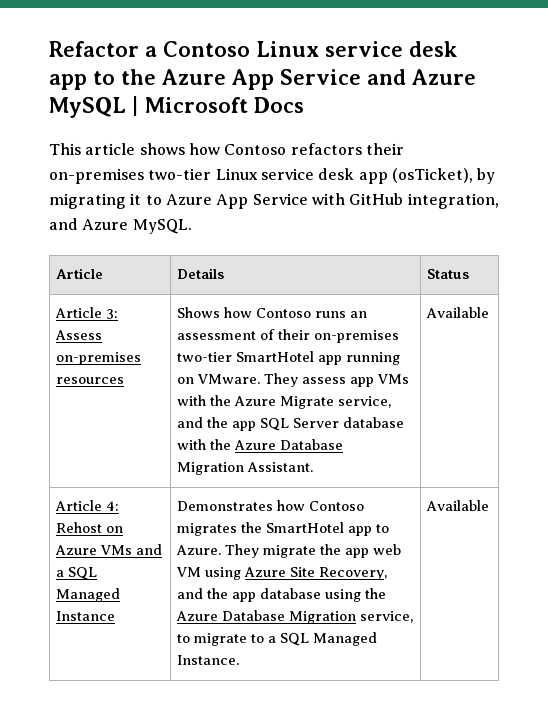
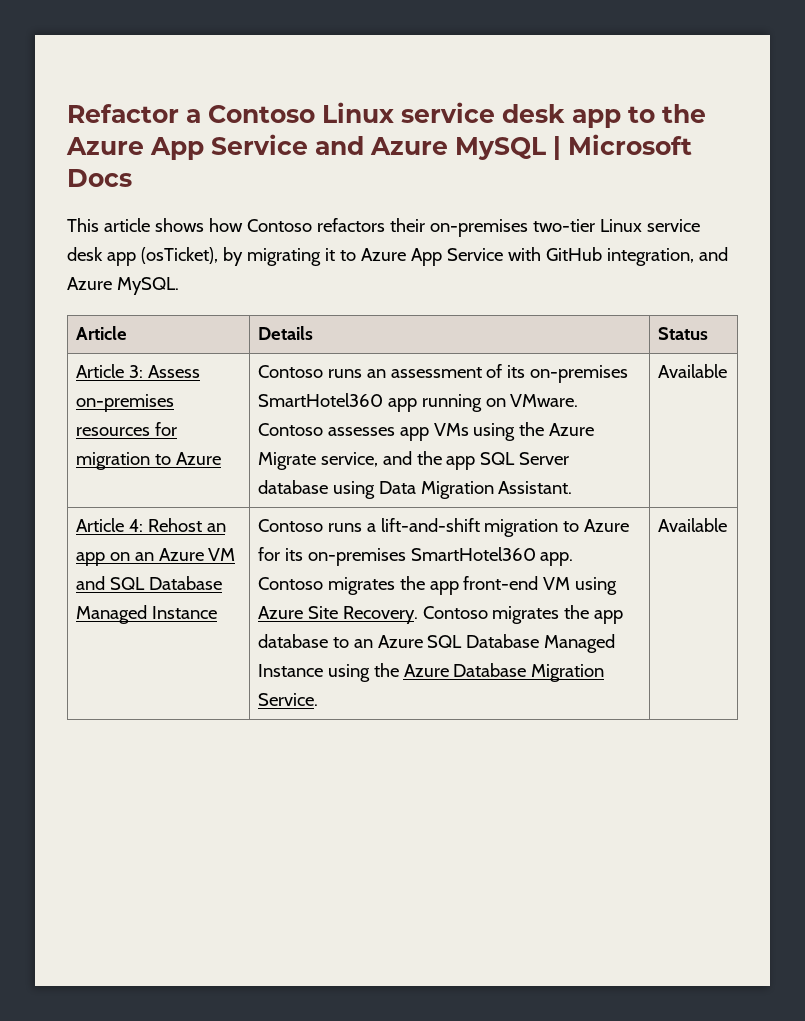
- Article 3: Assess on-premises resources | Shows how Contoso runs an assessment of their on-premises two-tier SmartHotel app running on VMware.
+ Article 3: Assess on-premises resources for migration to Azure | Contoso runs an assessment of its on-premises SmartHotel360 app running on VMware.
- They assess app VMs with the Azure Migrate service, and the app SQL Server database with the Azure Database Migration Assistant.
+ Contoso assesses app VMs using the Azure Migrate service, and the app SQL Server database using Data Migration Assistant.
- Article 4: Rehost on Azure VMs and a SQL Managed Instance | Demonstrates how Contoso migrates the SmartHotel app to Azure. They migrate the app web VM using Azure Site Recovery, and the app database using the Azure Database Migration service, to migrate to a SQL Managed Instance.
+ Article 4: Rehost an app on an Azure VM and SQL Database Managed Instance | Contoso runs a lift-and-shift migration to Azure for its on-premises SmartHotel360 app. Contoso migrates the app front-end VM using Azure Site Recovery. Contoso migrates the app database to an Azure SQL Database Managed Instance using the Azure Database Migration Service.

